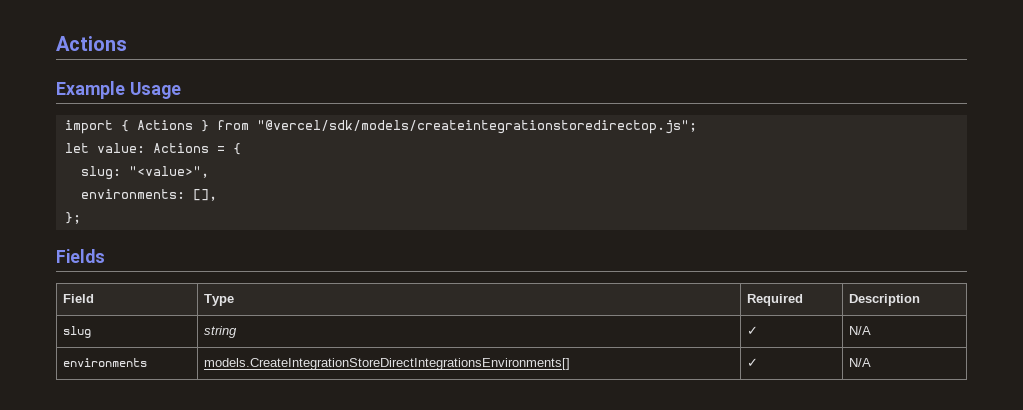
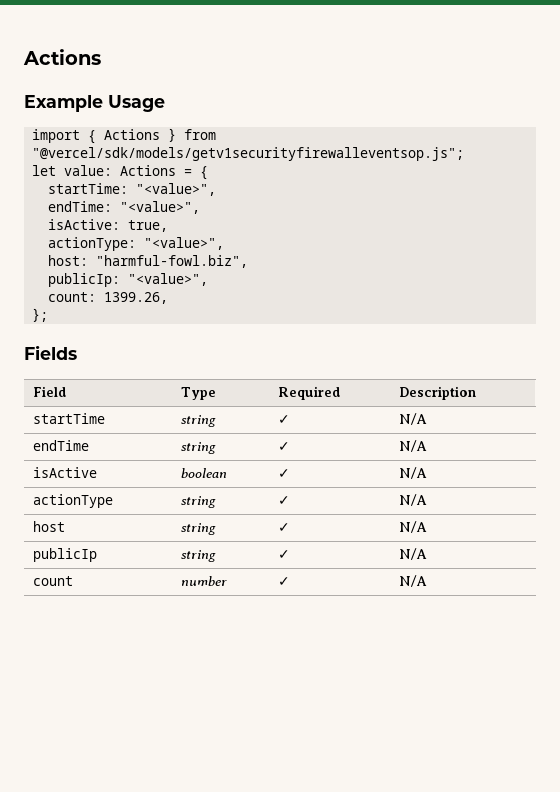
- import { Actions } from "@vercel/sdk/models/createintegrationstoredirectop.js";
+ import { Actions } from "@vercel/sdk/models/getv1securityfirewalleventsop.js";
- slug: "<value>",
- environments: [],
+ startTime: "<value>",
+ endTime: "<value>",
+ isActive: true,
+ actionType: "<value>",
+ host: "harmful-fowl.biz",
+ publicIp: "<value>",
+ count: 1399.26,
- slug | string | ✓ | N/A
- environments | models.CreateIntegrationStoreDirectIntegrationsEnvironments[] | ✓ | N/A
+ startTime | string | ✓ | N/A
+ endTime | string | ✓ | N/A
+ isActive | boolean | ✓ | N/A
+ actionType | string | ✓ | N/A
+ host | string | ✓ | N/A
+ publicIp | string | ✓ | N/A
+ count | number | ✓ | N/A

